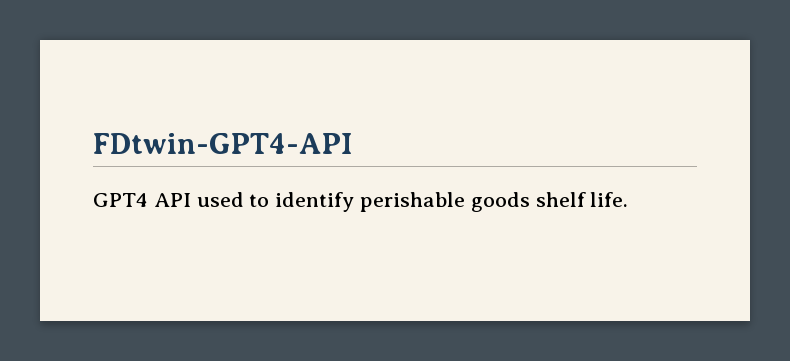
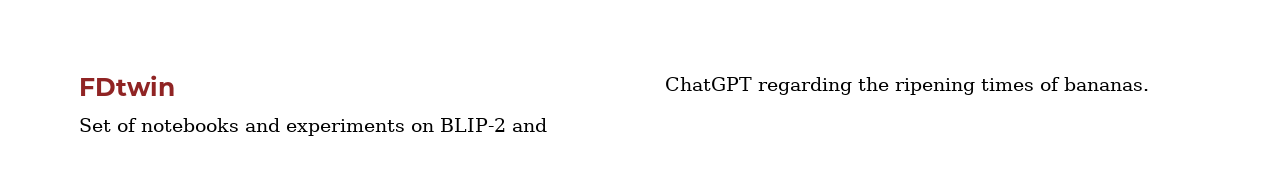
- FDtwin-GPT4-API
- GPT4 API used to identify perishable goods shelf life.
+ FDtwin
+ Set of notebooks and experiments on BLIP-2 and ChatGPT regarding the ripening times of bananas.

